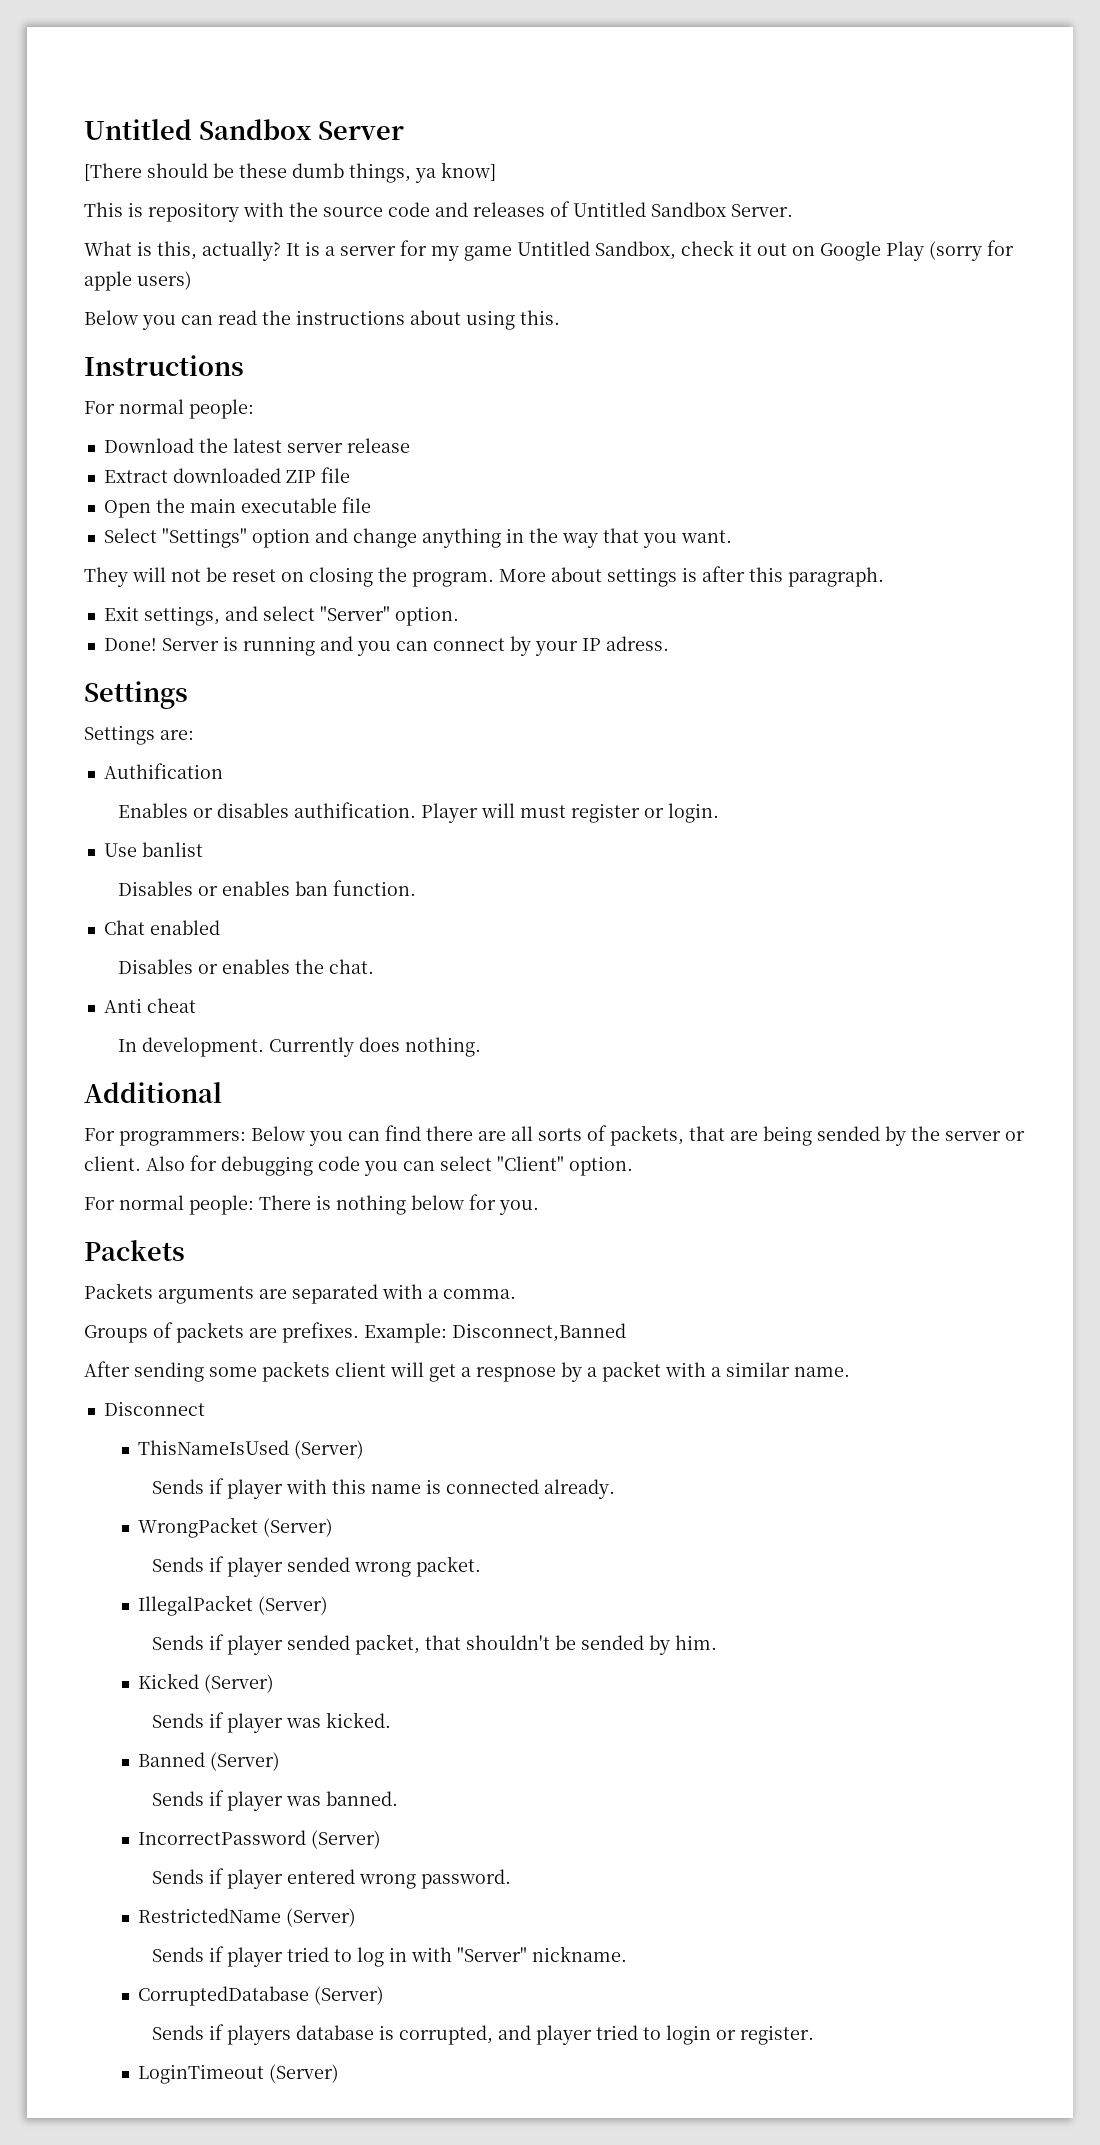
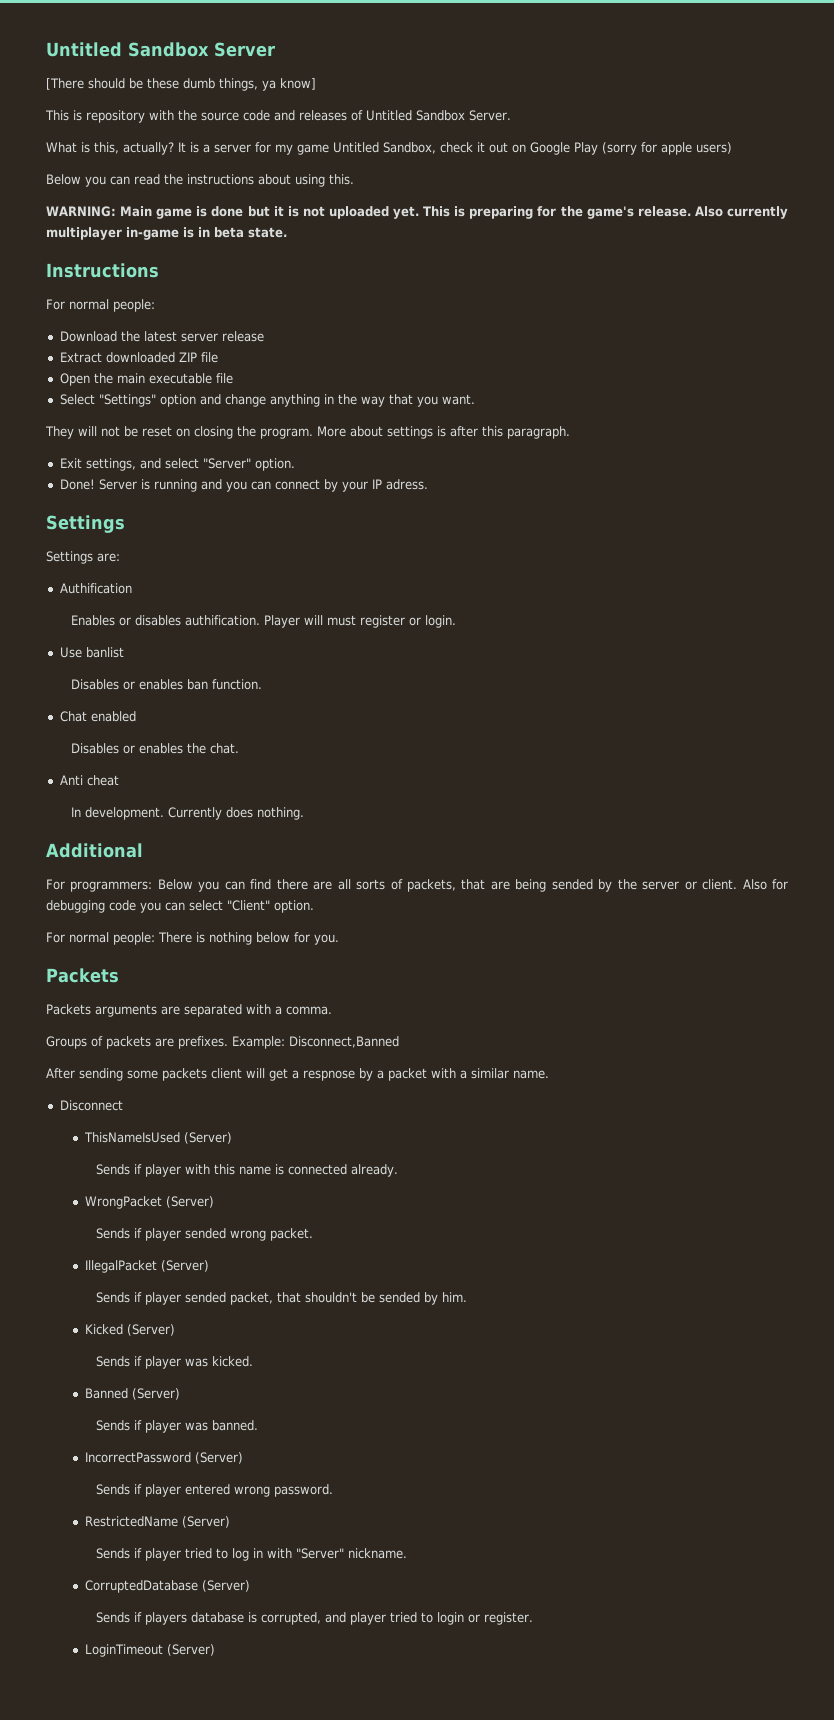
+ WARNING: Main game is done but it is not uploaded yet. This is preparing for the game's release. Also currently multiplayer in-game is in beta state.

